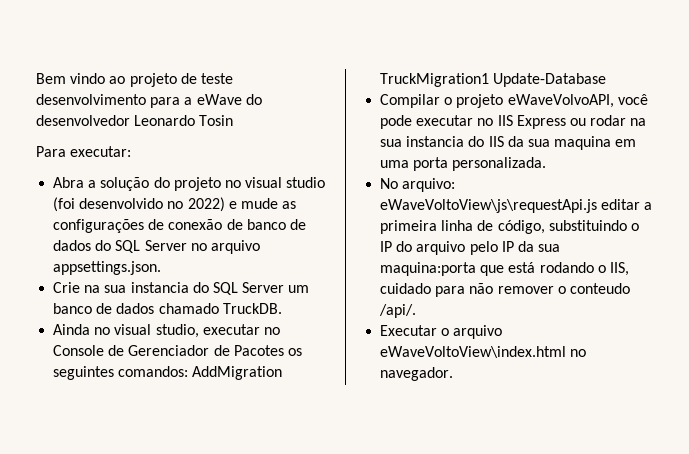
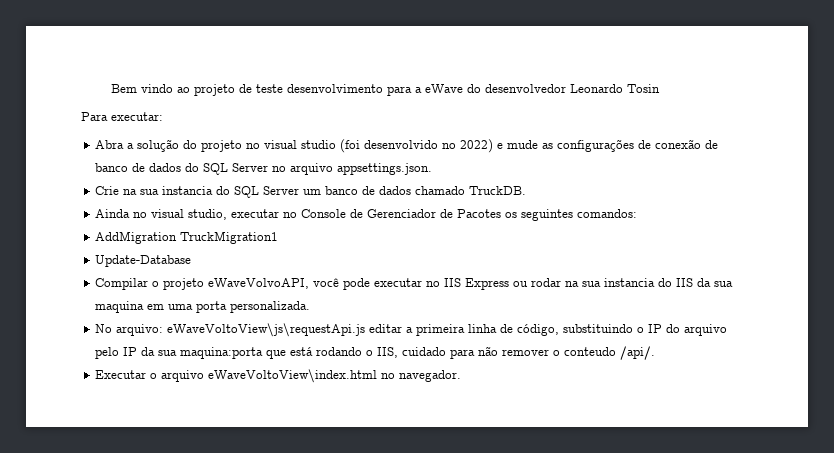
- Ainda no visual studio, executar no Console de Gerenciador de Pacotes os seguintes comandos: AddMigration TruckMigration1 Update-Database
+ Ainda no visual studio, executar no Console de Gerenciador de Pacotes os seguintes comandos:
+ AddMigration TruckMigration1
+ Update-Database

